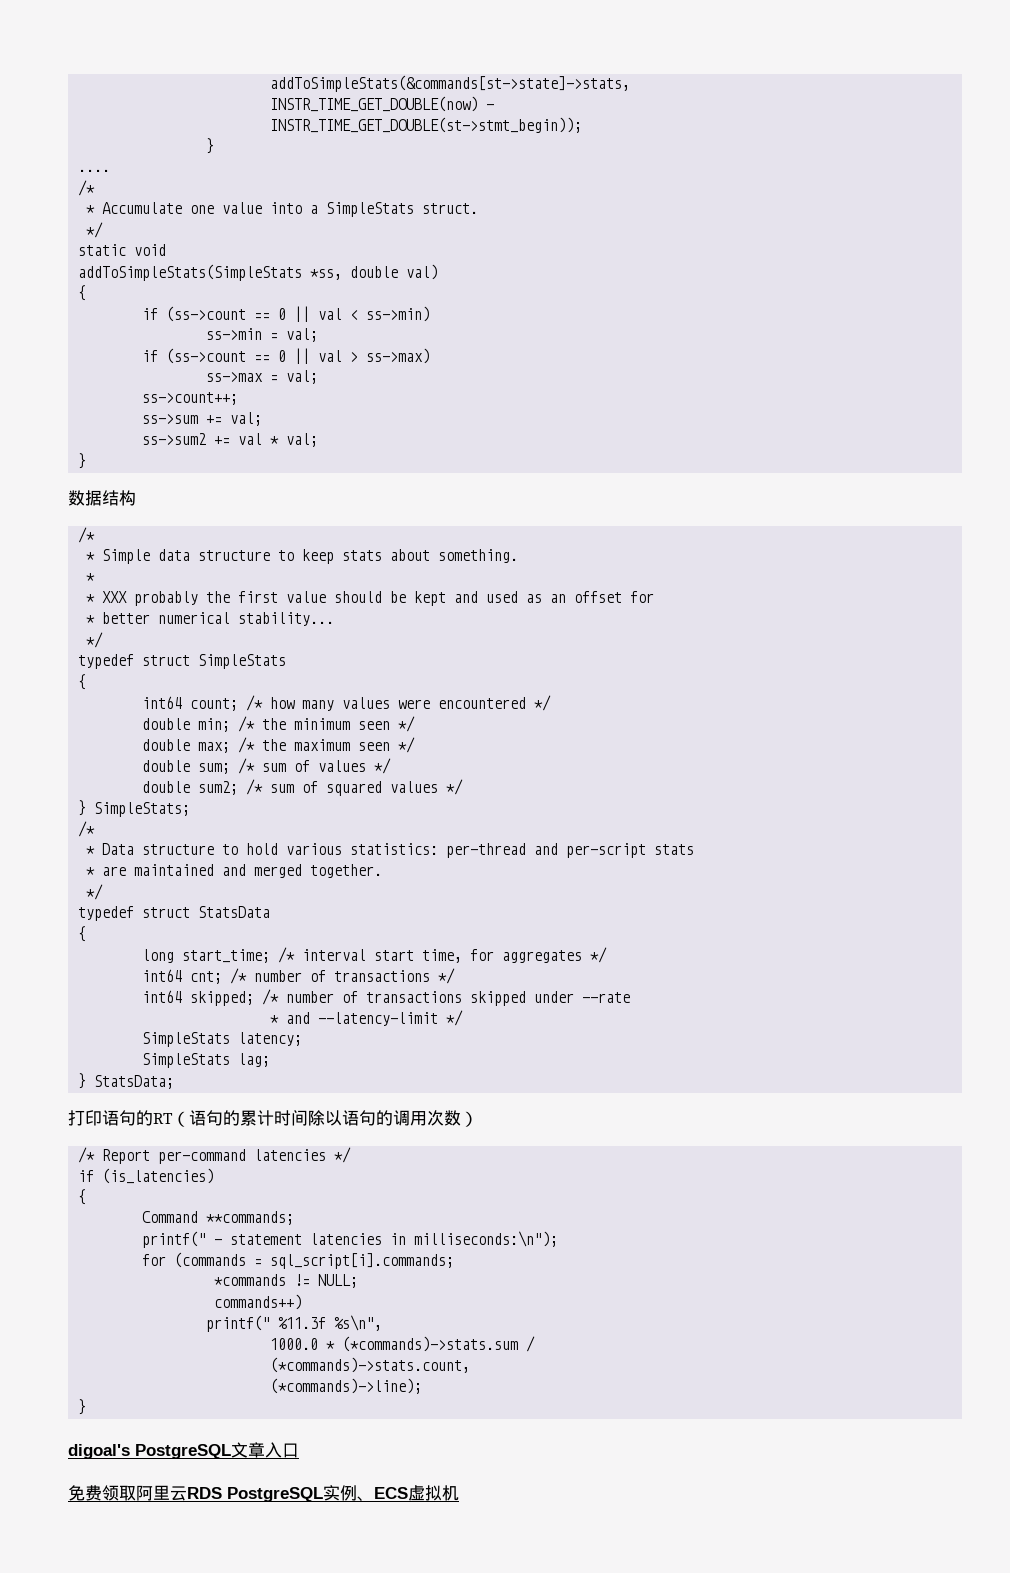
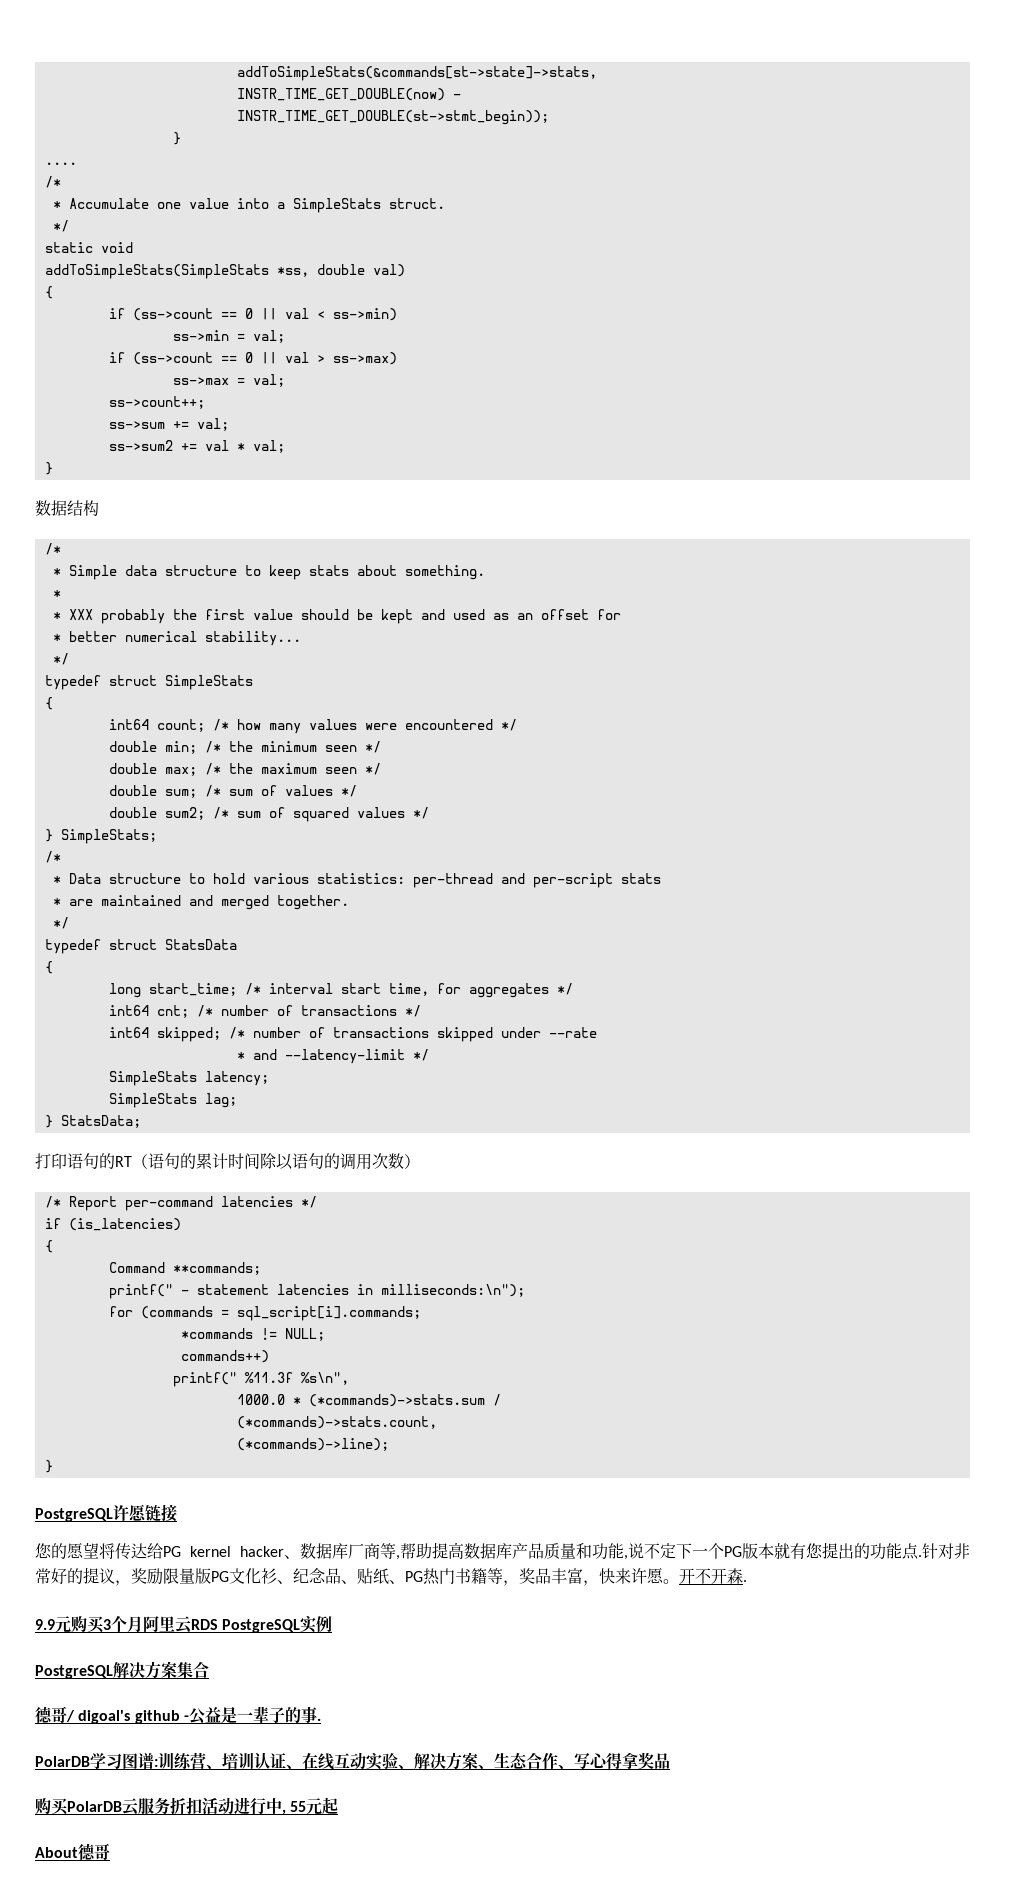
- digoal's PostgreSQL文章入口
- 免费领取阿里云RDS PostgreSQL实例、ECS虚拟机
+ PostgreSQL许愿链接
+ 您的愿望将传达给PG kernel hacker、数据库厂商等,帮助提高数据库产品质量和功能,说不定下一个PG版本就有您提出的功能点.针对非常好的提议，奖励限量版PG文化衫、纪念品、贴纸、PG热门书籍等，奖品丰富，快来许愿。开不开森.
+ 9.9元购买3个月阿里云RDS PostgreSQL实例
+ PostgreSQL解决方案集合
+ 德哥/ digoal's github -公益是一辈子的事.
+ PolarDB学习图谱:训练营、培训认证、在线互动实验、解决方案、生态合作、写心得拿奖品
+ 购买PolarDB云服务折扣活动进行中, 55元起
+ About德哥

